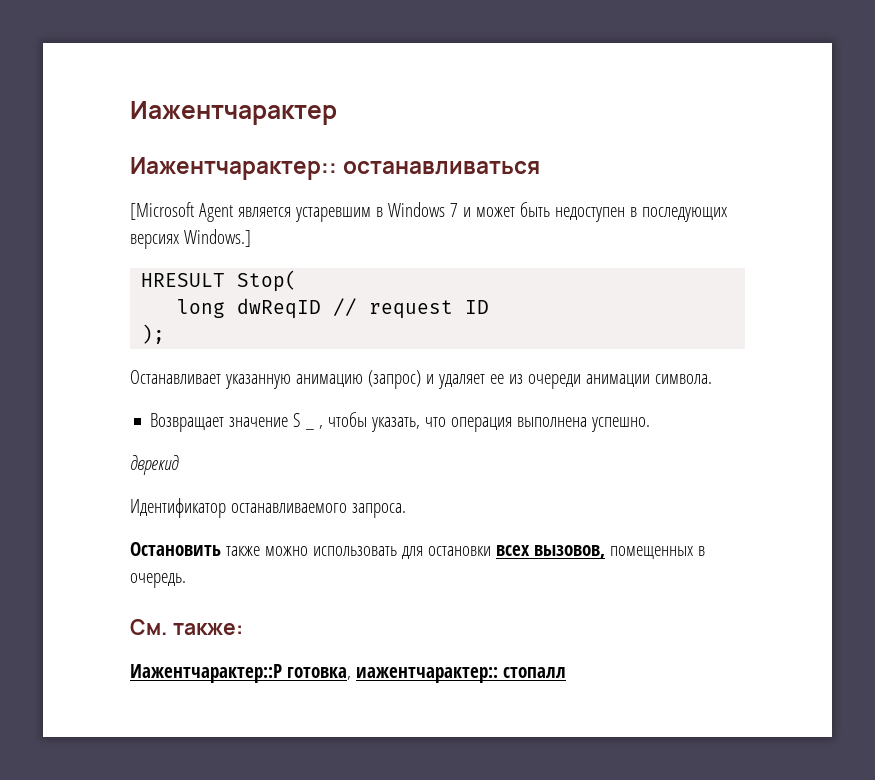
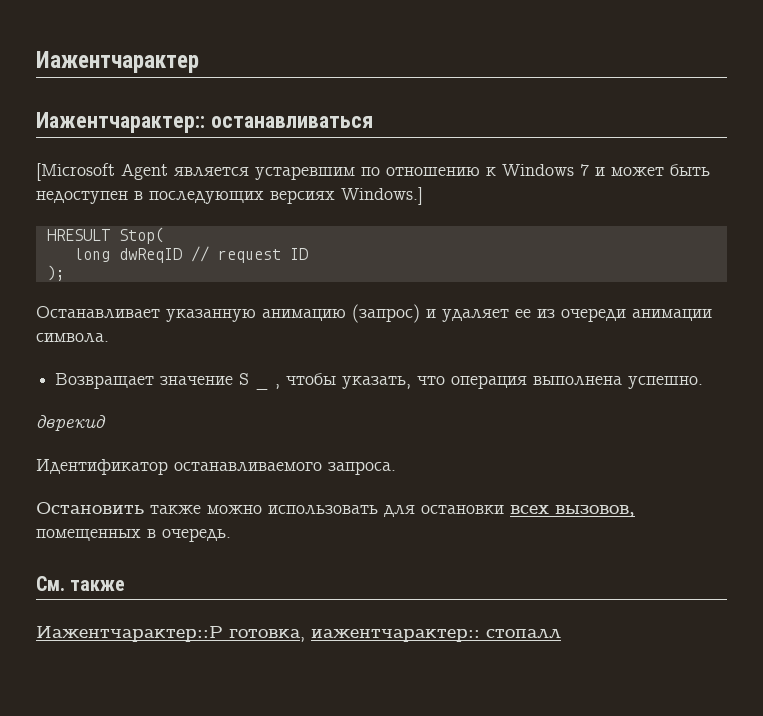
- [Microsoft Agent является устаревшим в Windows 7 и может быть недоступен в последующих версиях Windows.]
+ [Microsoft Agent является устаревшим по отношению к Windows 7 и может быть недоступен в последующих версиях Windows.]
- См. также:
+ См. также

